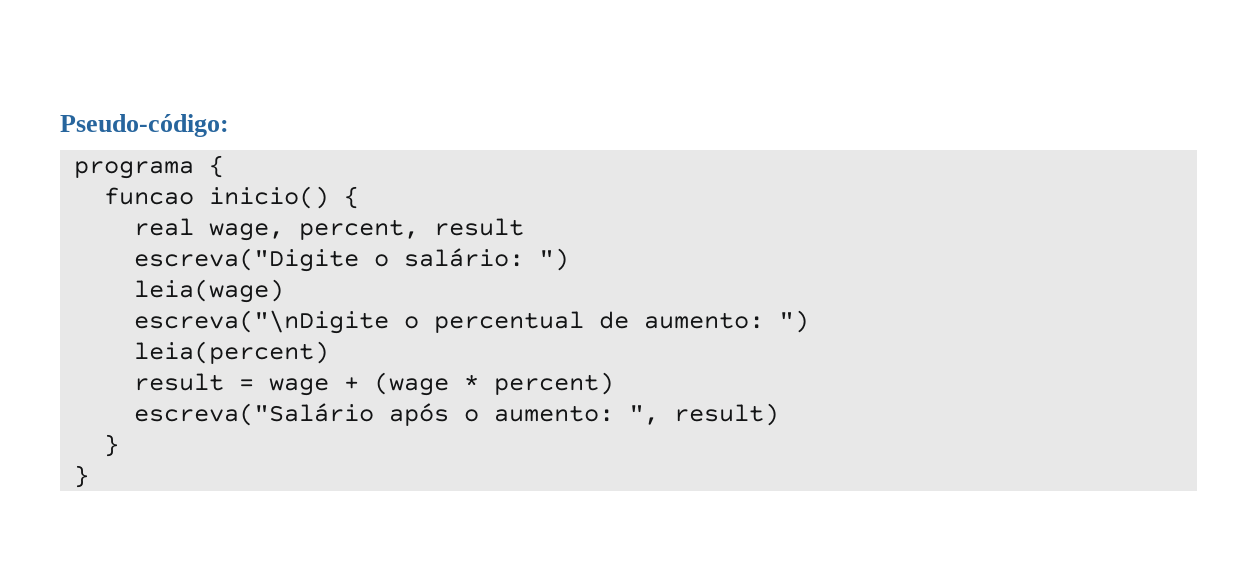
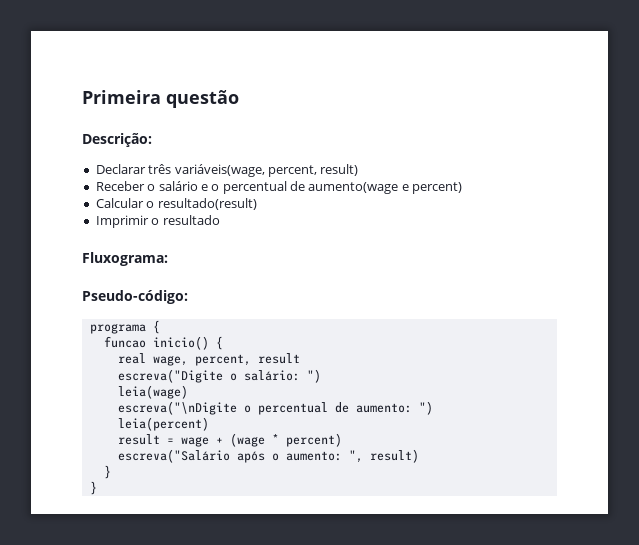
+ Primeira questão
+ Descrição:
+ Declarar três variáveis(wage, percent, result)
+ Receber o salário e o percentual de aumento(wage e percent)
+ Calcular o resultado(result)
+ Imprimir o resultado
+ Fluxograma:

